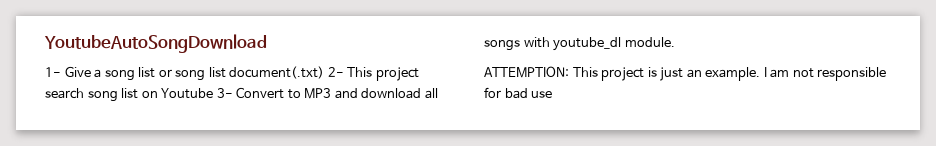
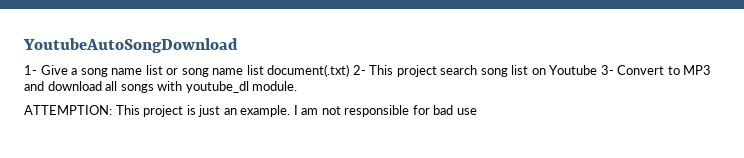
- 1- Give a song list or song list document(.txt) 2- This project search song list on Youtube 3- Convert to MP3 and download all songs with youtube_dl module.
+ 1- Give a song name list or song name list document(.txt) 2- This project search song list on Youtube 3- Convert to MP3 and download all songs with youtube_dl module.

